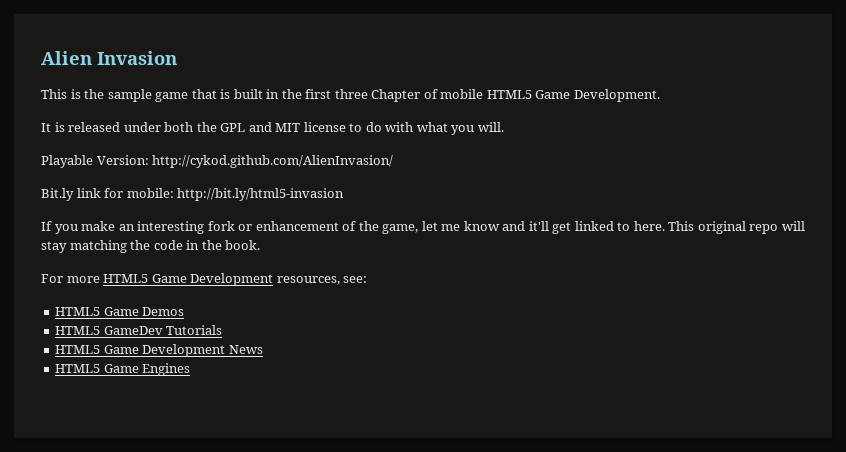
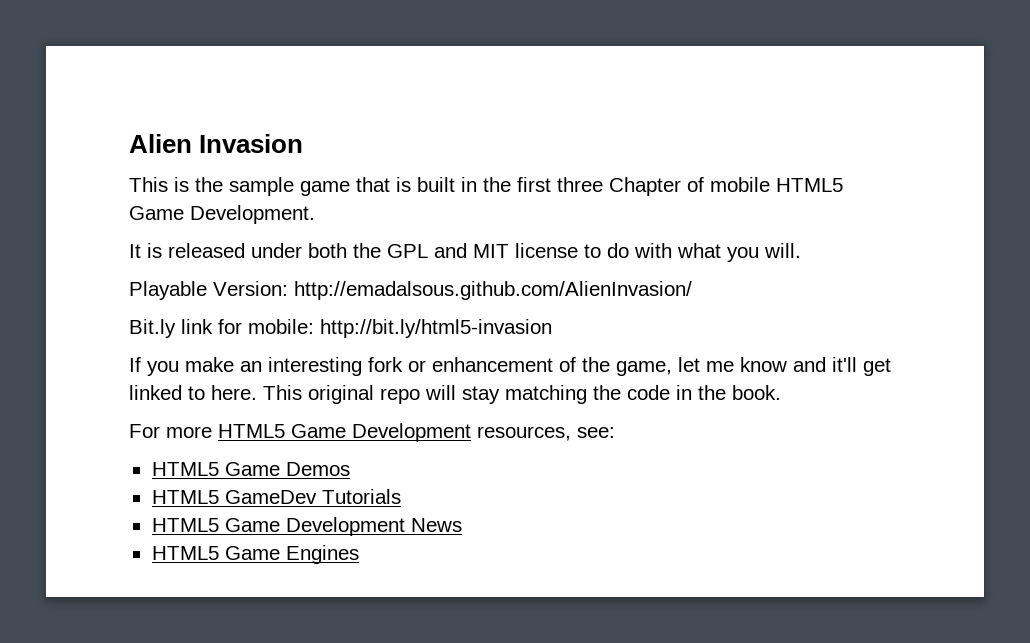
- Playable Version: http://cykod.github.com/AlienInvasion/
+ Playable Version: http://emadalsous.github.com/AlienInvasion/

